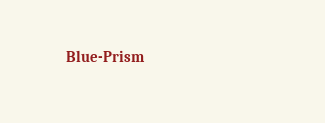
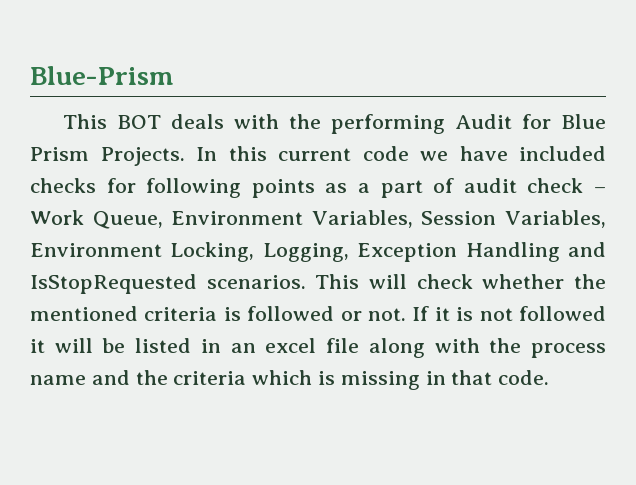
+ This BOT deals with the performing Audit for Blue Prism Projects. In this current code we have included checks for following points as a part of audit check – Work Queue, Environment Variables, Session Variables, Environment Locking, Logging, Exception Handling and IsStopRequested scenarios. This will check whether the mentioned criteria is followed or not. If it is not followed it will be listed in an excel file along with the process name and the criteria which is missing in that code.

